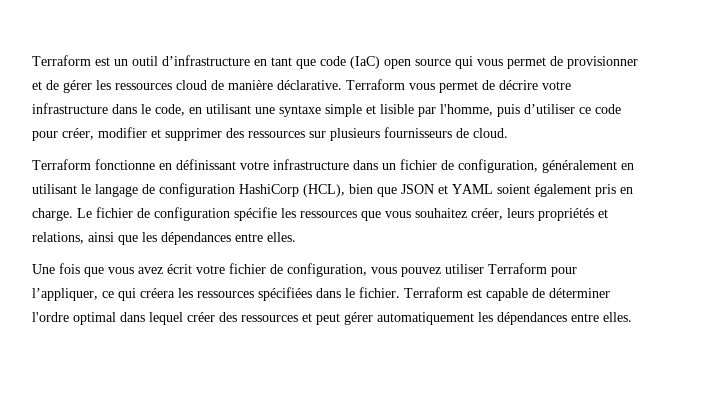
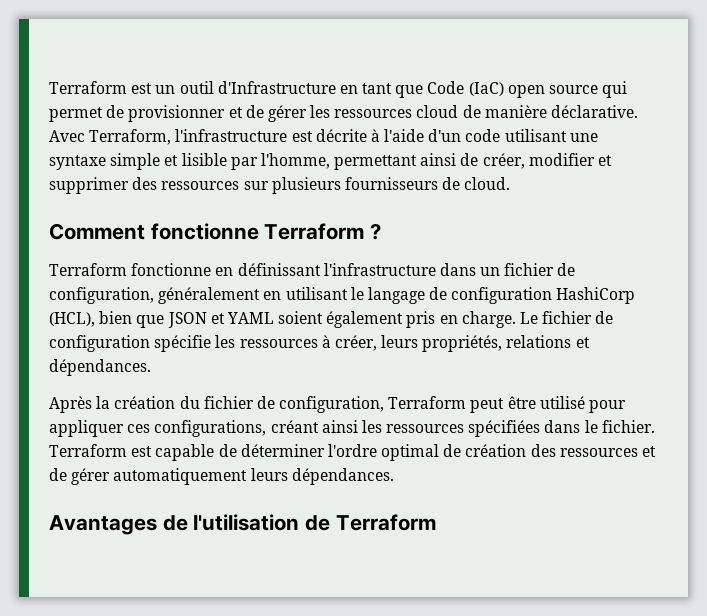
- Terraform est un outil d’infrastructure en tant que code (IaC) open source qui vous permet de provisionner et de gérer les ressources cloud de manière déclarative.
+ Terraform est un outil d'Infrastructure en tant que Code (IaC) open source qui permet de provisionner et de gérer les ressources cloud de manière déclarative.
- Terraform vous permet de décrire votre infrastructure dans le code, en utilisant une syntaxe simple et lisible par l'homme, puis d’utiliser ce code pour créer, modifier et supprimer des ressources sur plusieurs fournisseurs de cloud.
+ Avec Terraform, l'infrastructure est décrite à l'aide d'un code utilisant une syntaxe simple et lisible par l'homme, permettant ainsi de créer, modifier et supprimer des ressources sur plusieurs fournisseurs de cloud.
+ Comment fonctionne Terraform ?
- Terraform fonctionne en définissant votre infrastructure dans un fichier de configuration, généralement en utilisant le langage de configuration HashiCorp (HCL), bien que JSON et YAML soient également pris en charge.
+ Terraform fonctionne en définissant l'infrastructure dans un fichier de configuration, généralement en utilisant le langage de configuration HashiCorp (HCL), bien que JSON et YAML soient également pris en charge.
- Le fichier de configuration spécifie les ressources que vous souhaitez créer, leurs propriétés et relations, ainsi que les dépendances entre elles.
- Une fois que vous avez écrit votre fichier de configuration, vous pouvez utiliser Terraform pour l’appliquer, ce qui créera les ressources spécifiées dans le fichier.
+ Le fichier de configuration spécifie les ressources à créer, leurs propriétés, relations et dépendances.
+ Après la création du fichier de configuration, Terraform peut être utilisé pour appliquer ces configurations, créant ainsi les ressources spécifiées dans le fichier.
- Terraform est capable de déterminer l'ordre optimal dans lequel créer des ressources et peut gérer automatiquement les dépendances entre elles.
+ Terraform est capable de déterminer l'ordre optimal de création des ressources et de gérer automatiquement leurs dépendances.
+ Avantages de l'utilisation de Terraform

